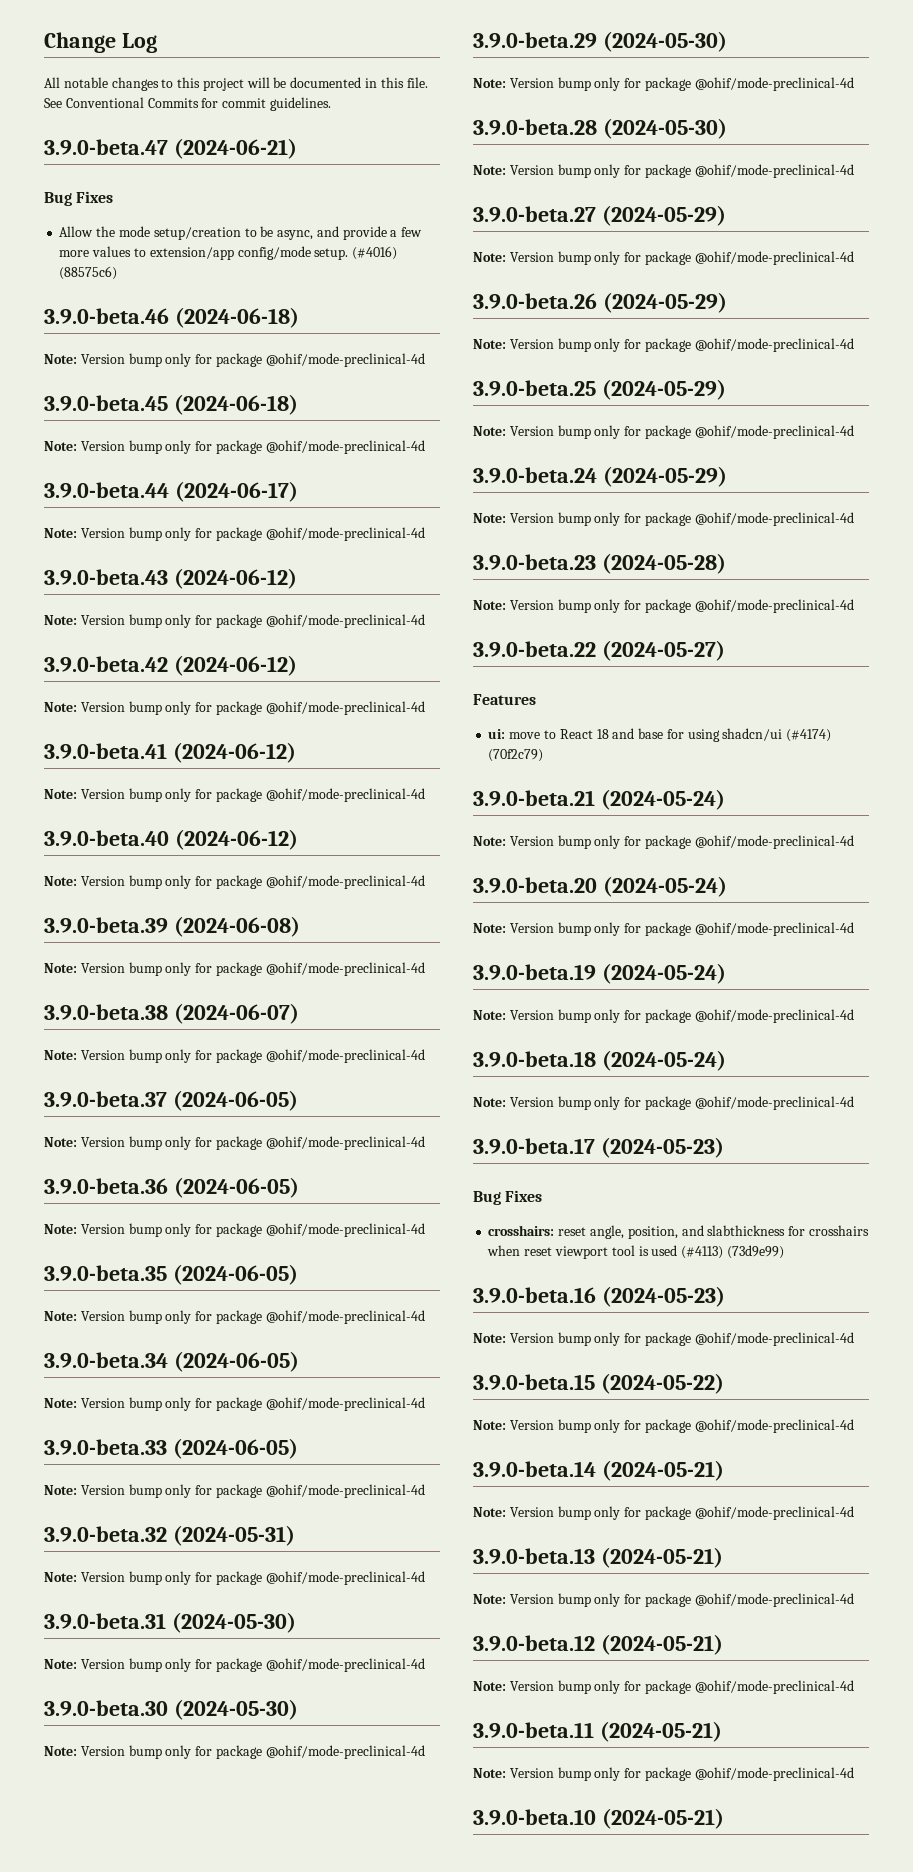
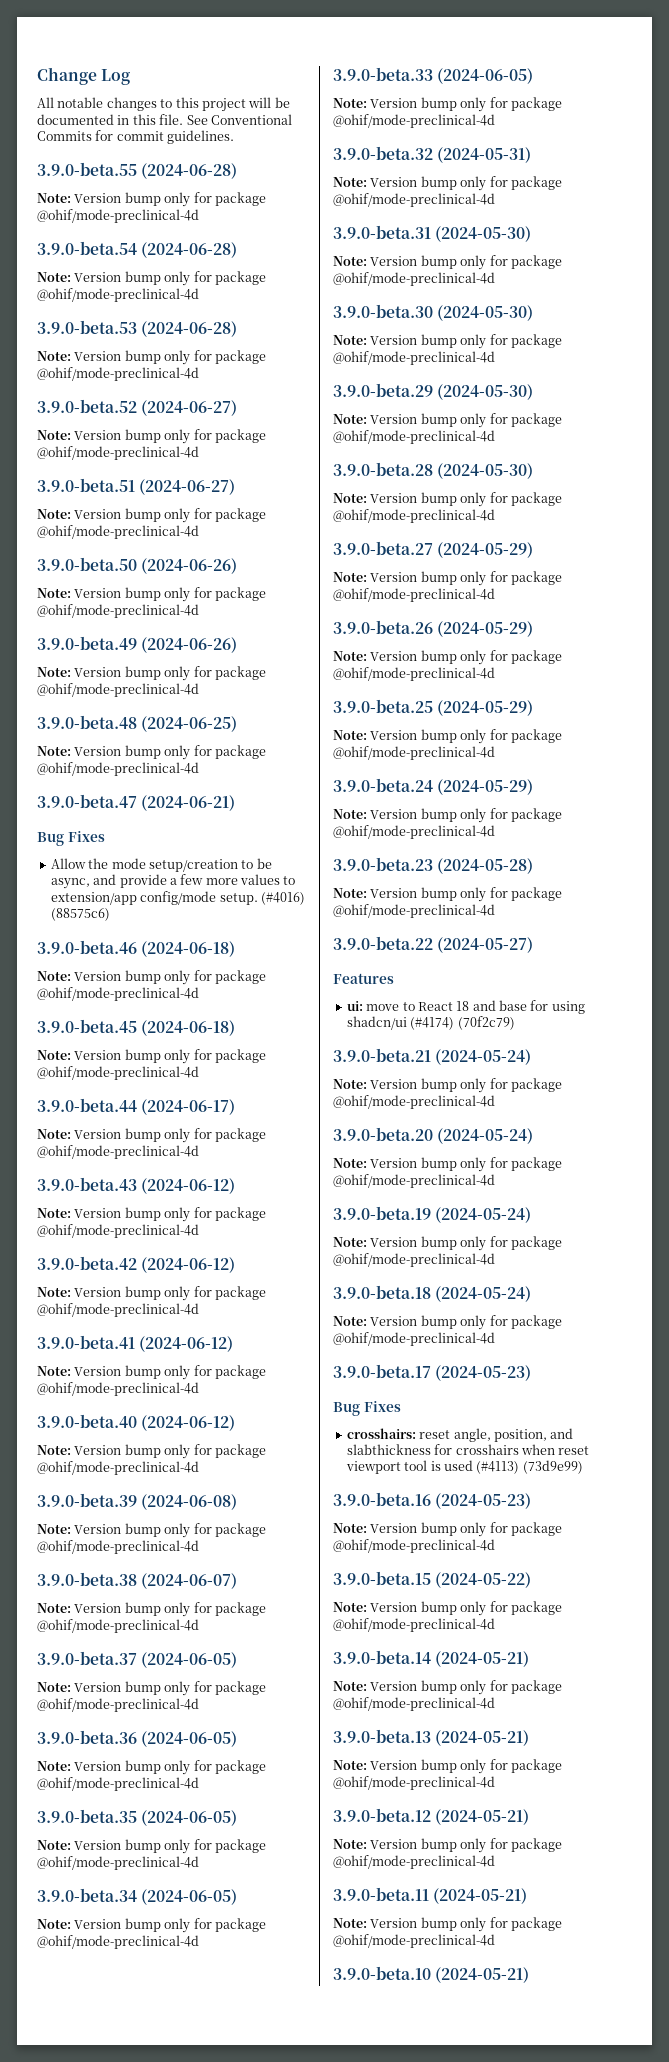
+ 3.9.0-beta.55 (2024-06-28)
+ Note: Version bump only for package @ohif/mode-preclinical-4d
+ 3.9.0-beta.54 (2024-06-28)
+ Note: Version bump only for package @ohif/mode-preclinical-4d
+ 3.9.0-beta.53 (2024-06-28)
+ Note: Version bump only for package @ohif/mode-preclinical-4d
+ 3.9.0-beta.52 (2024-06-27)
+ Note: Version bump only for package @ohif/mode-preclinical-4d
+ 3.9.0-beta.51 (2024-06-27)
+ Note: Version bump only for package @ohif/mode-preclinical-4d
+ 3.9.0-beta.50 (2024-06-26)
+ Note: Version bump only for package @ohif/mode-preclinical-4d
+ 3.9.0-beta.49 (2024-06-26)
+ Note: Version bump only for package @ohif/mode-preclinical-4d
+ 3.9.0-beta.48 (2024-06-25)
+ Note: Version bump only for package @ohif/mode-preclinical-4d

